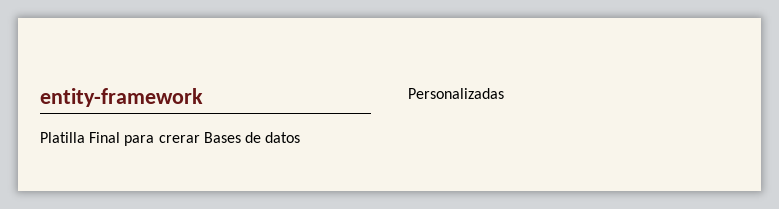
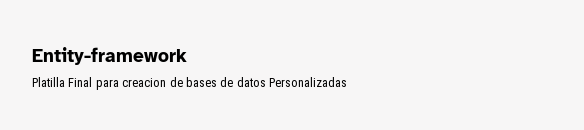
- entity-framework
+ Entity-framework
- Platilla Final para crerar Bases de datos Personalizadas
+ Platilla Final para creacion de bases de datos Personalizadas

